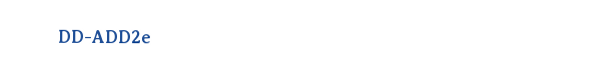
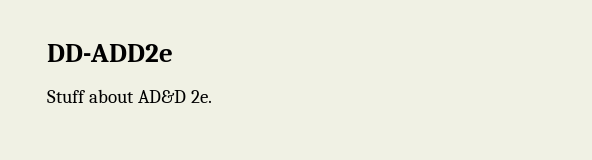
+ Stuff about AD&D 2e.

